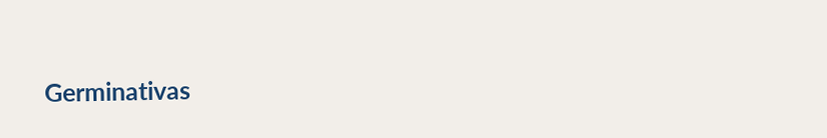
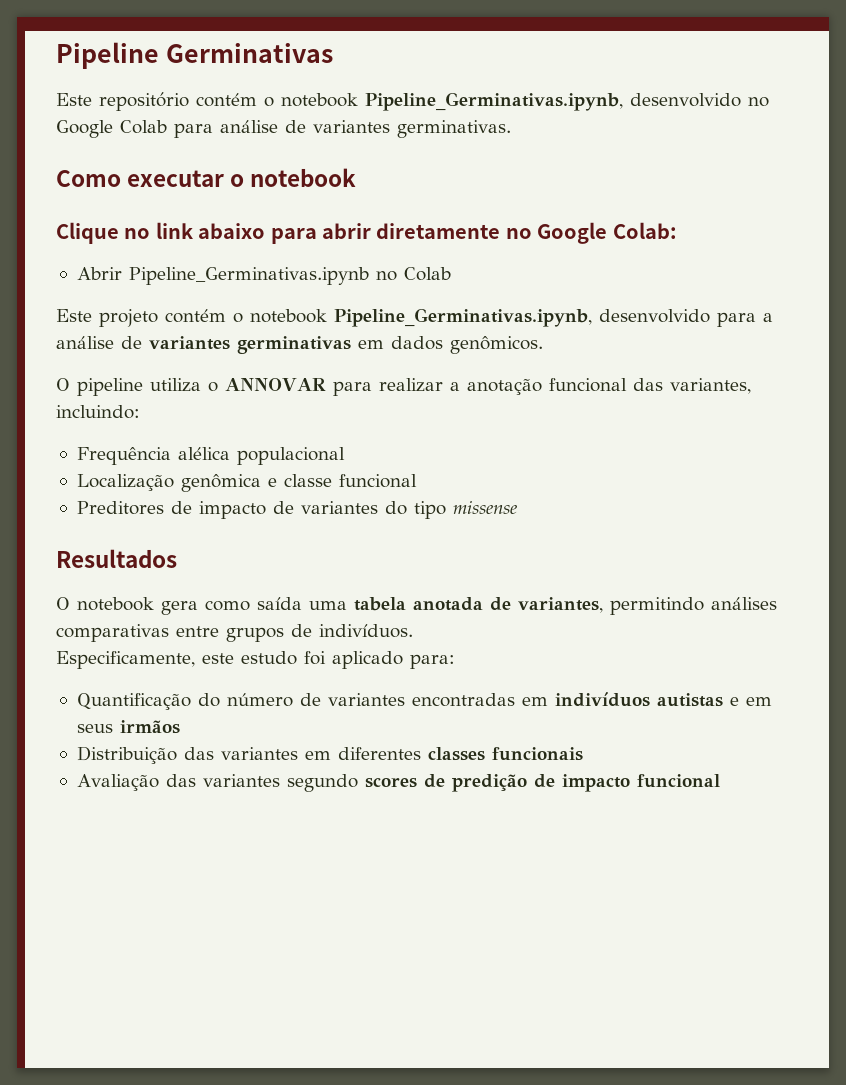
- Germinativas
+ Pipeline Germinativas
+ Este repositório contém o notebook Pipeline_Germinativas.ipynb, desenvolvido no Google Colab para análise de variantes germinativas.
+ Como executar o notebook
+ Clique no link abaixo para abrir diretamente no Google Colab:
+ Abrir Pipeline_Germinativas.ipynb no Colab
+ Este projeto contém o notebook Pipeline_Germinativas.ipynb, desenvolvido para a análise de variantes germinativas em dados genômicos.
+ O pipeline utiliza o ANNOVAR para realizar a anotação funcional das variantes, incluindo:
+ Frequência alélica populacional
+ Localização genômica e classe funcional
+ Preditores de impacto de variantes do tipo missense
+ Resultados
+ O notebook gera como saída uma tabela anotada de variantes, permitindo análises comparativas entre grupos de indivíduos.
+ Especificamente, este estudo foi aplicado para:
+ Quantificação do número de variantes encontradas em indivíduos autistas e em seus irmãos
+ Distribuição das variantes em diferentes classes funcionais
+ Avaliação das variantes segundo scores de predição de impacto funcional

